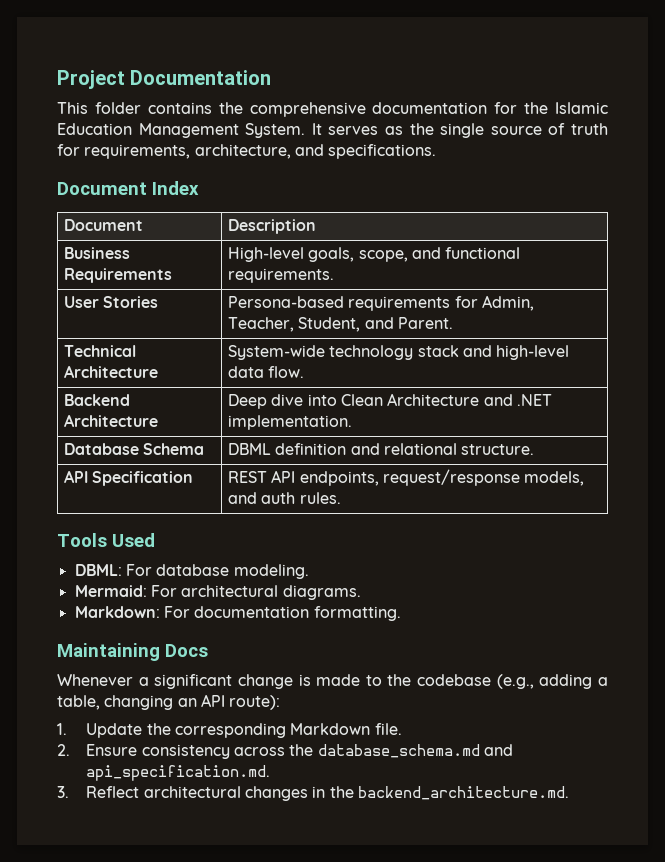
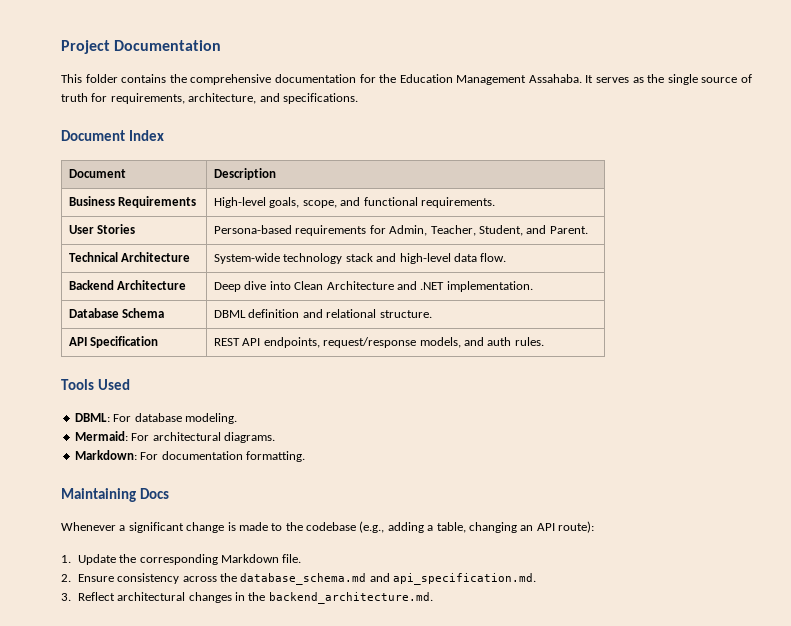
- This folder contains the comprehensive documentation for the Islamic Education Management System.
+ This folder contains the comprehensive documentation for the Education Management Assahaba.

